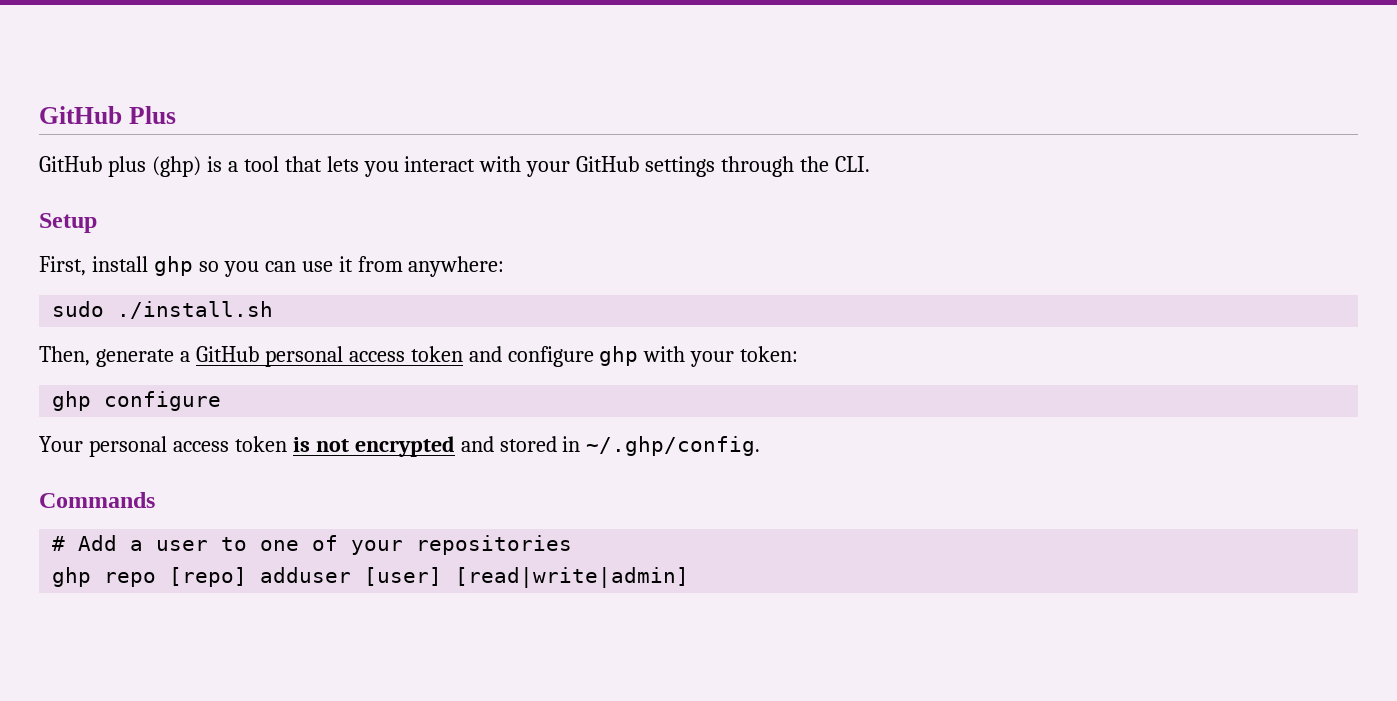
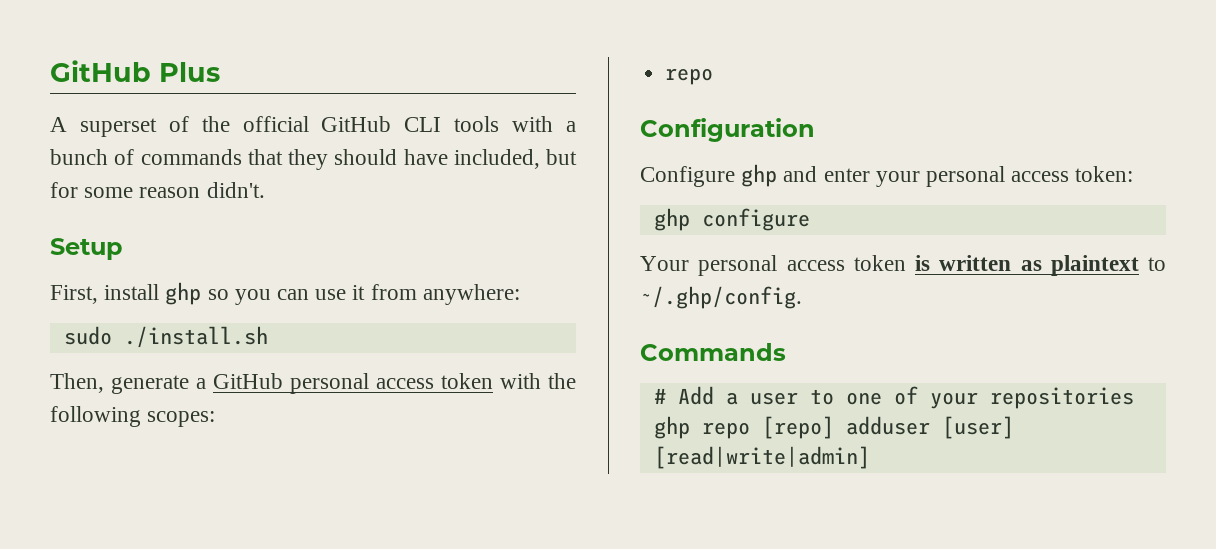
- GitHub plus (ghp) is a tool that lets you interact with your GitHub settings through the CLI.
+ A superset of the official GitHub CLI tools with a bunch of commands that they should have included, but for some reason didn't.
- Then, generate a GitHub personal access token and configure ghp with your token:
+ Then, generate a GitHub personal access token with the following scopes:
+ repo
+ Configuration
+ Configure ghp and enter your personal access token:
- Your personal access token is not encrypted and stored in ~/.ghp/config.
+ Your personal access token is written as plaintext to ~/.ghp/config.

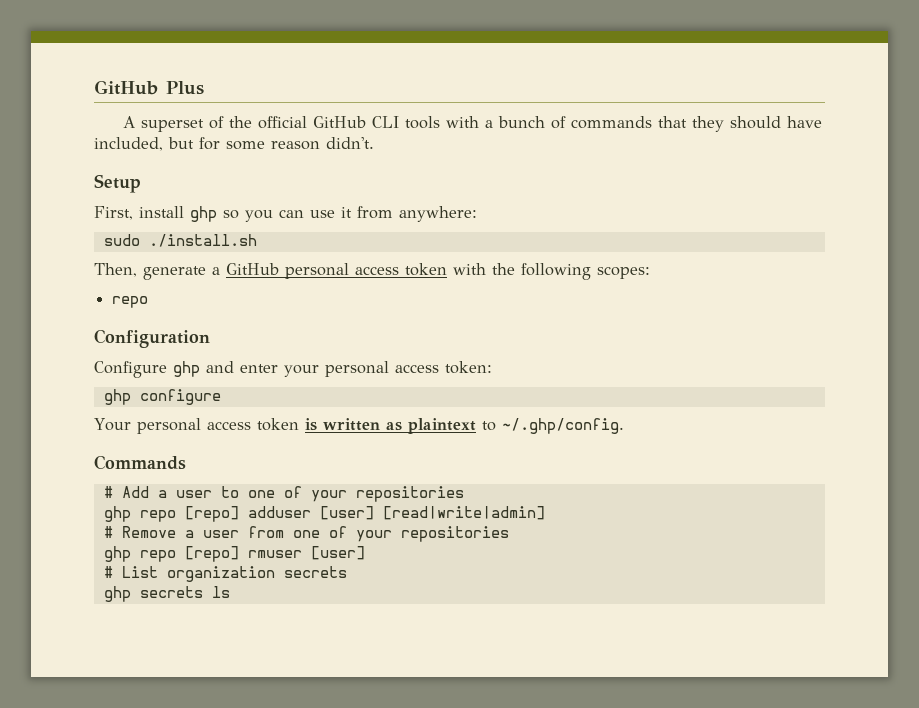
+ # Remove a user from one of your repositories
+ ghp repo [repo] rmuser [user]
+ # List organization secrets
+ ghp secrets ls

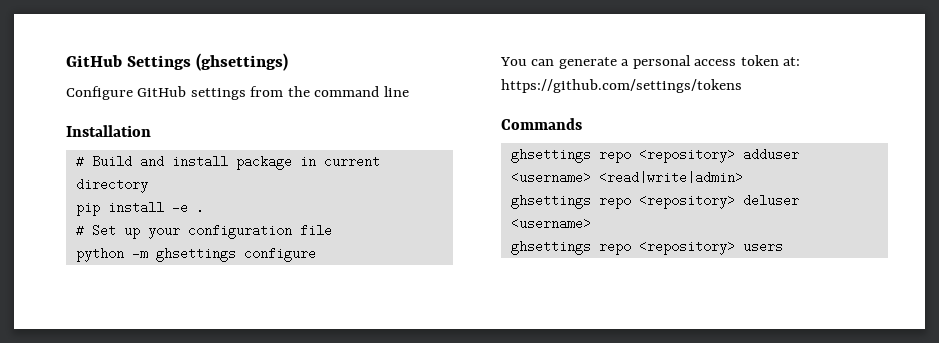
- GitHub Plus
- A superset of the official GitHub CLI tools with a bunch of commands that they should have included, but for some reason didn't.
- Setup
- First, install ghp so you can use it from anywhere:
- sudo ./install.sh
- Then, generate a GitHub personal access token with the following scopes:
- repo
- Configuration
- Configure ghp and enter your personal access token:
- ghp configure
- Your personal access token is written as plaintext to ~/.ghp/config.
+ GitHub Settings (ghsettings)
+ Configure GitHub settings from the command line
+ Installation
+ # Build and install package in current directory
+ pip install -e .
+ # Set up your configuration file
+ python -m ghsettings configure
+ You can generate a personal access token at: https://github.com/settings/tokens
  Commands
- # Add a user to one of your repositories
- ghp repo [repo] adduser [user] [read|write|admin]
- # Remove a user from one of your repositories
- ghp repo [repo] rmuser [user]
- # List organization secrets
- ghp secrets ls
+ ghsettings repo <repository> adduser <username> <read|write|admin>
+ ghsettings repo <repository> deluser <username>
+ ghsettings repo <repository> users

